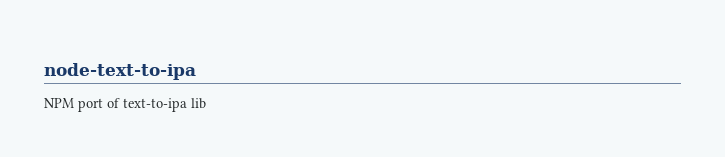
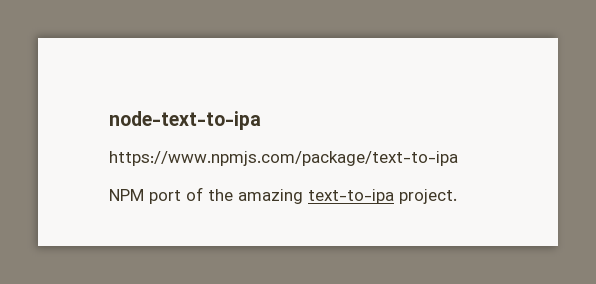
+ https://www.npmjs.com/package/text-to-ipa
- NPM port of text-to-ipa lib
+ NPM port of the amazing text-to-ipa project.

